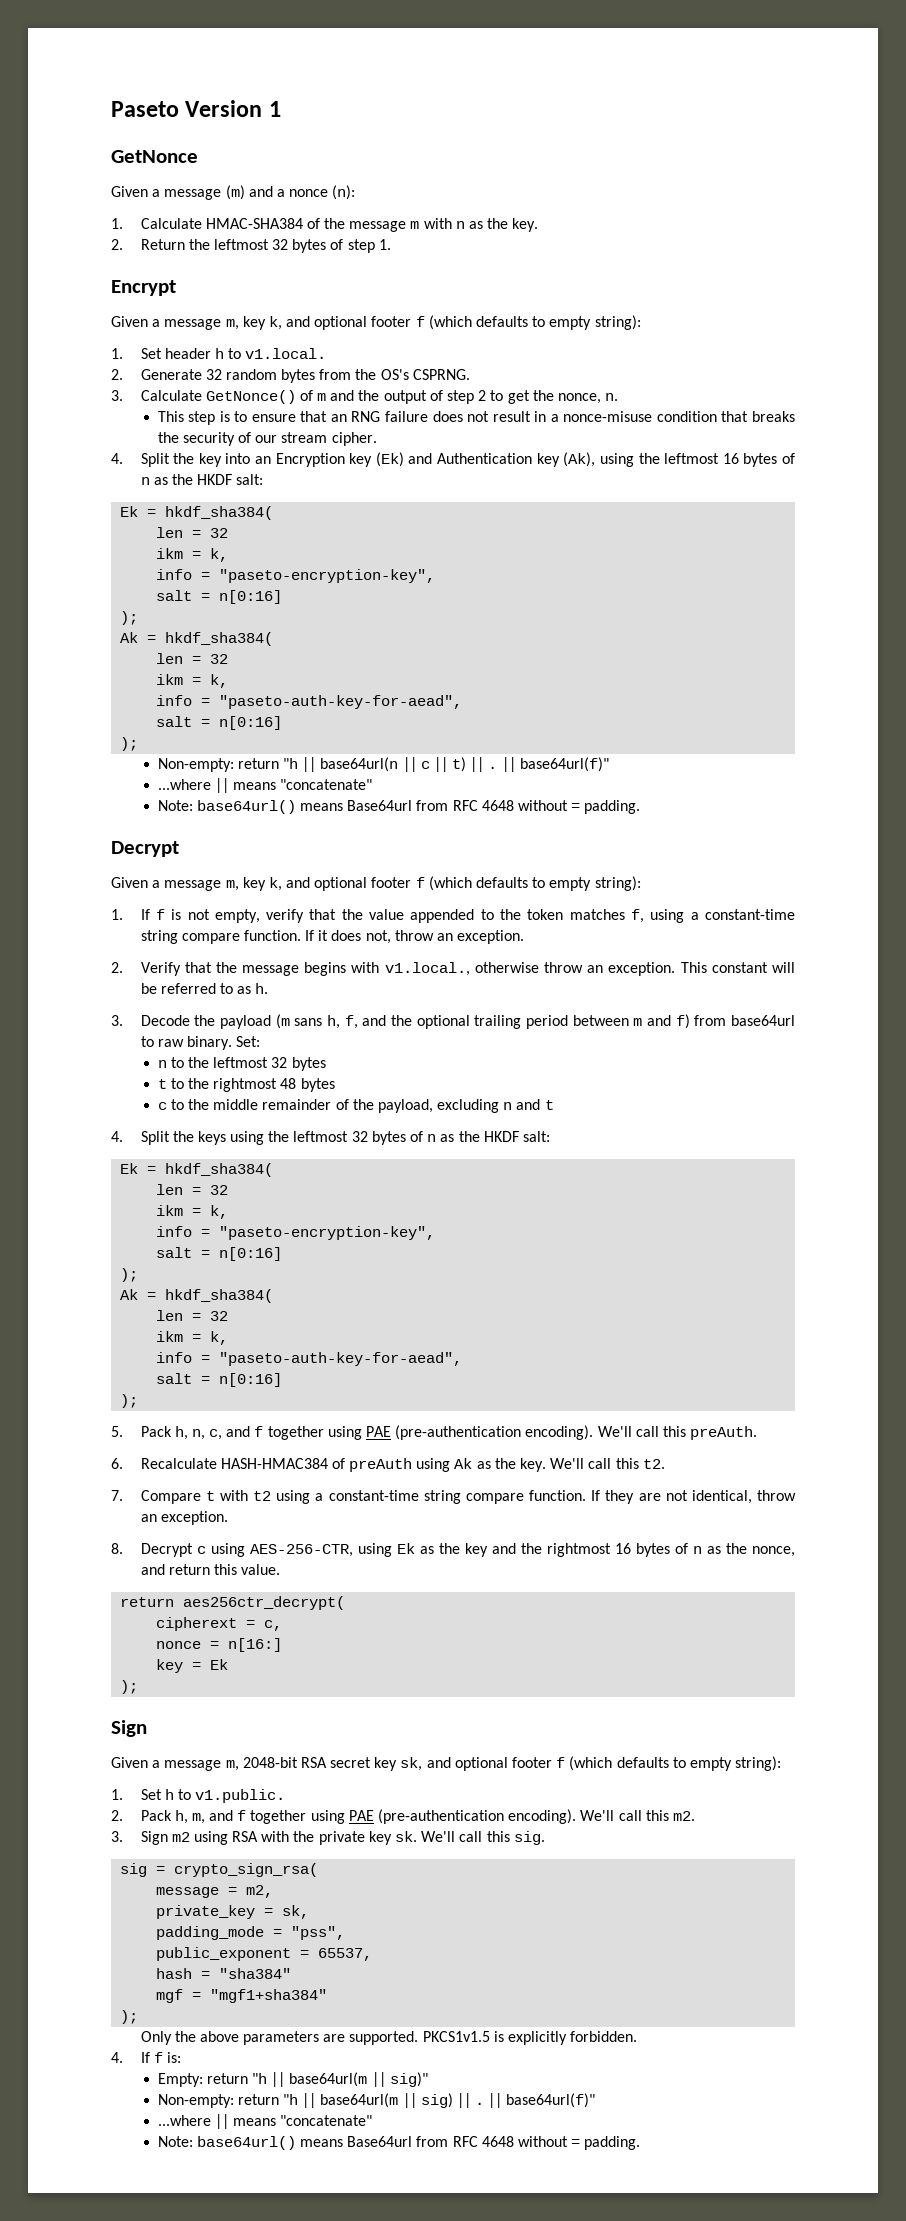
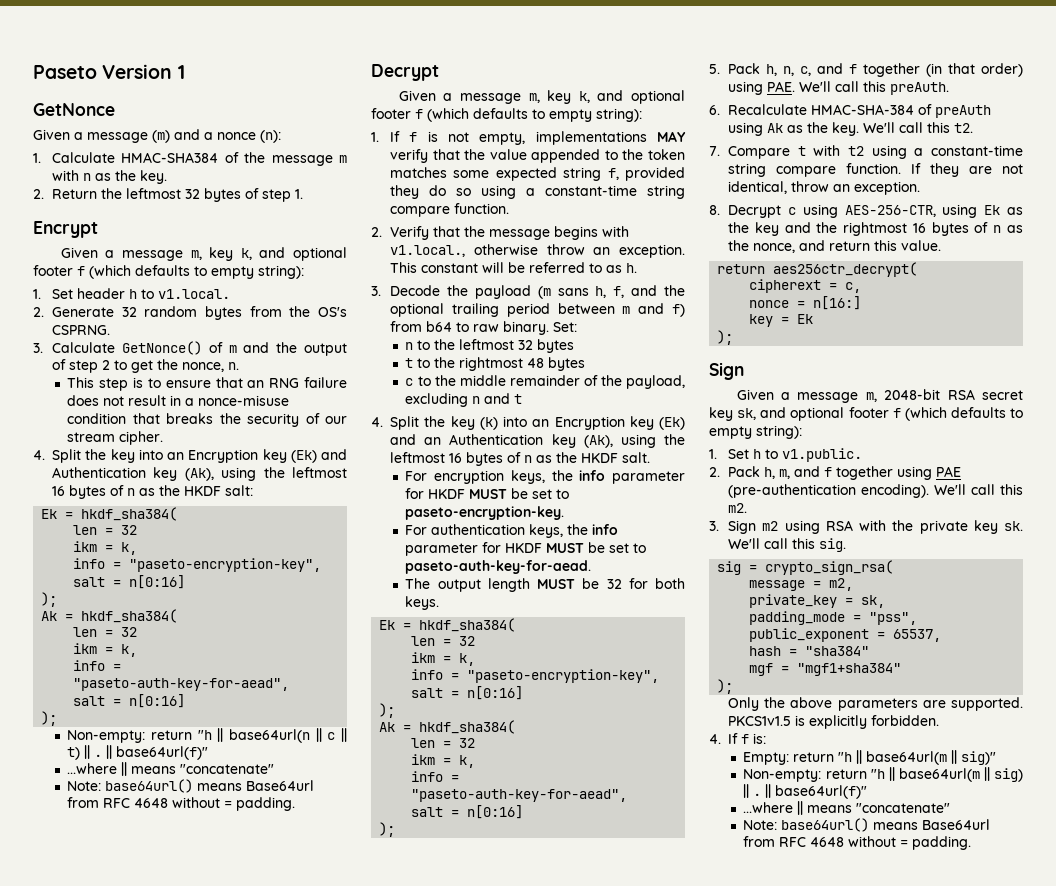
- 1. If f is not empty, verify that the value appended to the token matches f, using a constant-time string compare function. If it does not, throw an exception.
+ 1. If f is not empty, implementations MAY verify that the value appended to the token matches some expected string f, provided they do so using a constant-time string compare function.
- 3. Decode the payload (m sans h, f, and the optional trailing period between m and f) from base64url to raw binary.
+ 3. Decode the payload (m sans h, f, and the optional trailing period between m and f) from b64 to raw binary.
- 4. Split the keys using the leftmost 32 bytes of n as the HKDF salt:
+ 4. Split the key (k) into an Encryption key (Ek) and an Authentication key (Ak), using the leftmost 16 bytes of n as the HKDF salt.
+ For encryption keys, the info parameter for HKDF MUST be set to paseto-encryption-key.
+ For authentication keys, the info parameter for HKDF MUST be set to paseto-auth-key-for-aead.
+ The output length MUST be 32 for both keys.
- 5. Pack h, n, c, and f together using PAE (pre-authentication encoding). We'll call this preAuth.
+ 5. Pack h, n, c, and f together (in that order) using PAE. We'll call this preAuth.
- 6. Recalculate HASH-HMAC384 of preAuth using Ak as the key.
+ 6. Recalculate HMAC-SHA-384 of preAuth using Ak as the key.

